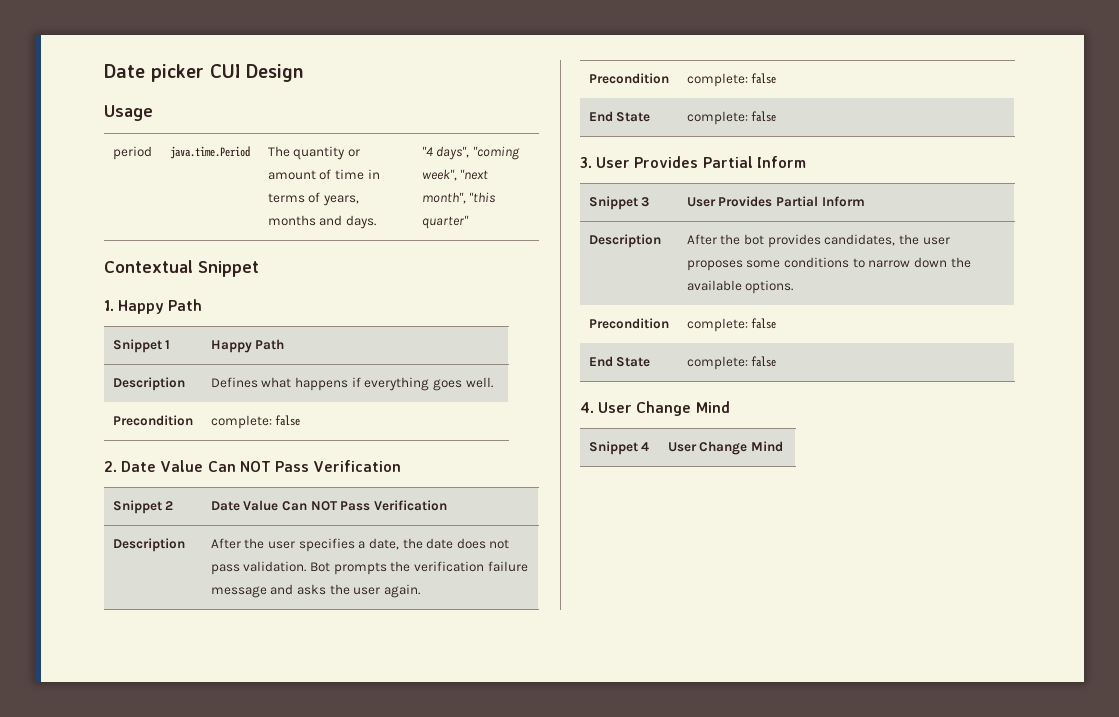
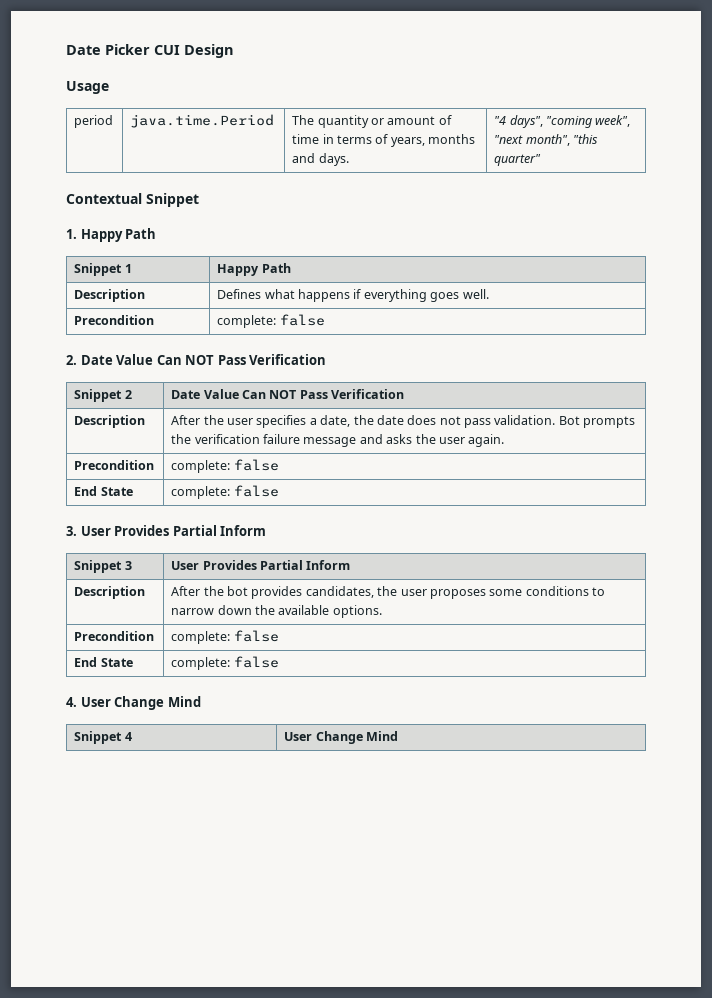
- Date picker CUI Design
+ Date Picker CUI Design

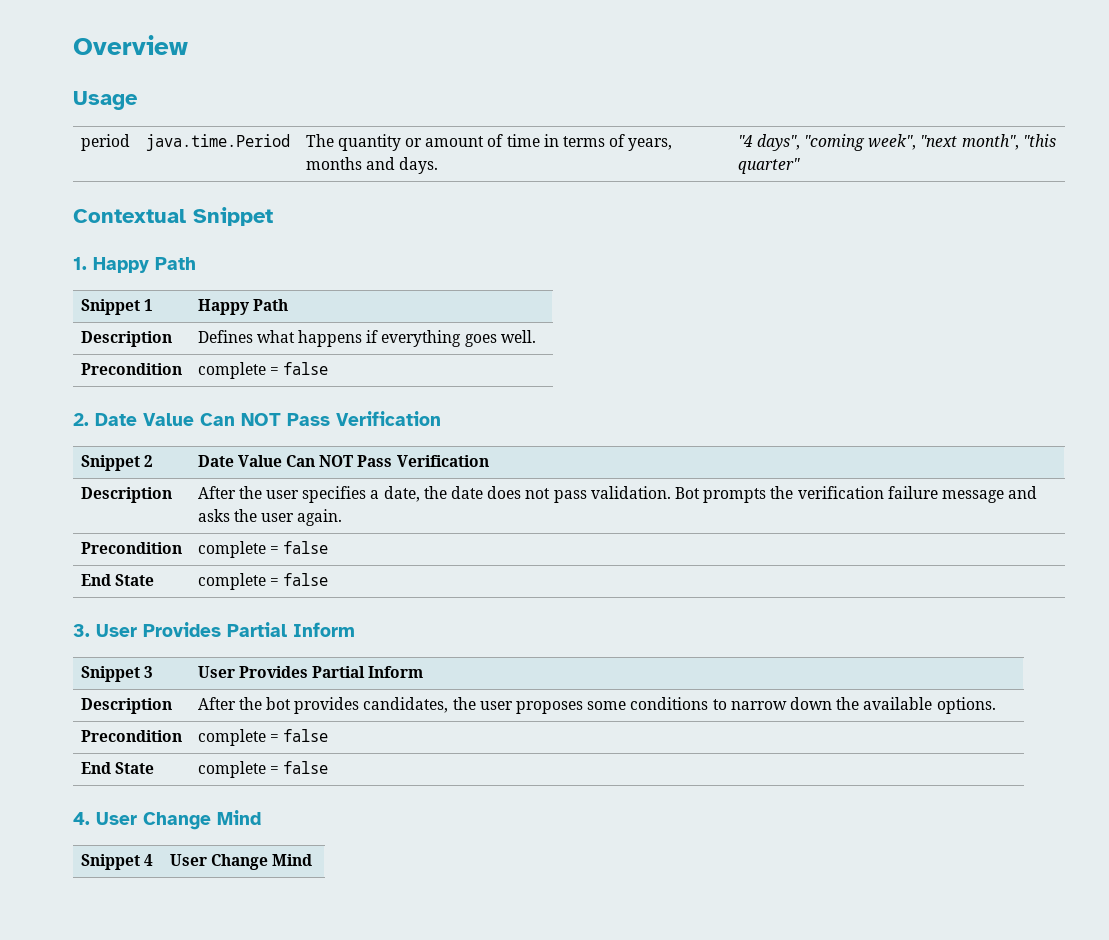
- Date Picker CUI Design
+ Overview
  Description | Defines what happens if everything goes well.
- Precondition | complete: false
+ Precondition | complete = false
  Description | After the user specifies a date, the date does not pass validation. Bot prompts the verification failure message and asks the user again.
- Precondition | complete: false
- End State | complete: false
+ Precondition | complete = false
+ End State | complete = false
  Description | After the bot provides candidates, the user proposes some conditions to narrow down the available options.
- Precondition | complete: false
- End State | complete: false
+ Precondition | complete = false
+ End State | complete = false

